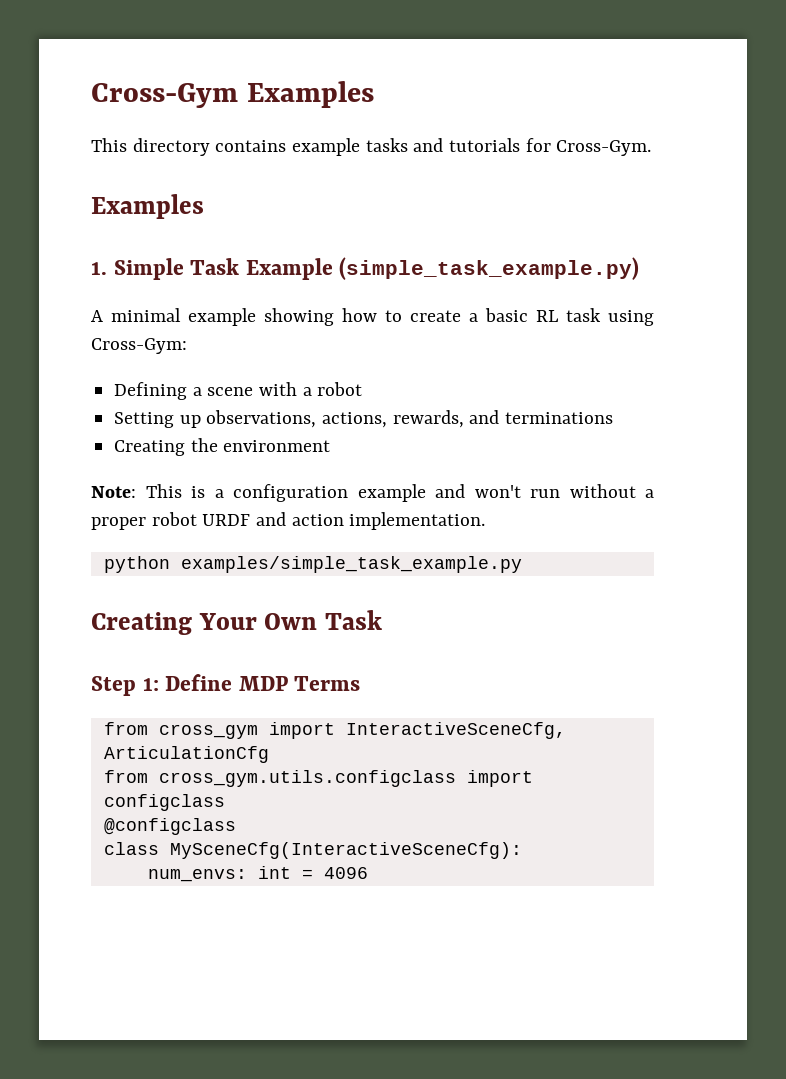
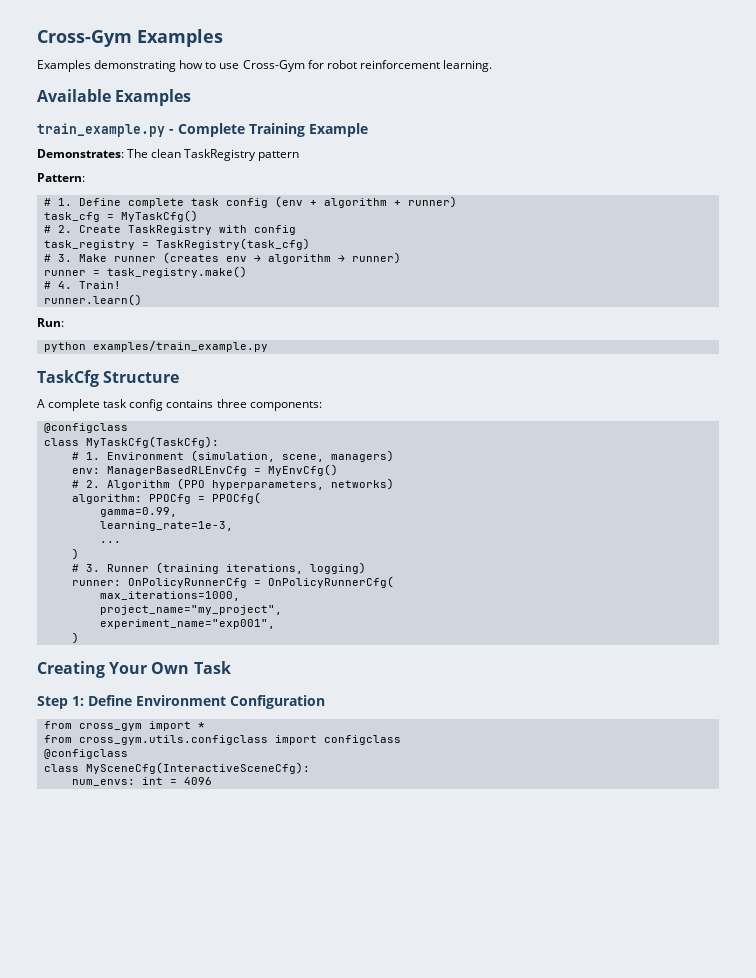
- This directory contains example tasks and tutorials for Cross-Gym.
- Examples
- 1. Simple Task Example (simple_task_example.py)
- A minimal example showing how to create a basic RL task using Cross-Gym:
- Defining a scene with a robot
- Setting up observations, actions, rewards, and terminations
- Creating the environment
- Note: This is a configuration example and won't run without a proper robot URDF and action implementation.
- python examples/simple_task_example.py
+ Examples demonstrating how to use Cross-Gym for robot reinforcement learning.
+ Available Examples
+ train_example.py - Complete Training Example
+ Demonstrates: The clean TaskRegistry pattern
+ Pattern:
+ # 1. Define complete task config (env + algorithm + runner)
+ task_cfg = MyTaskCfg()
+ # 2. Create TaskRegistry with config
+ task_registry = TaskRegistry(task_cfg)
+ # 3. Make runner (creates env → algorithm → runner)
+ runner = task_registry.make()
+ # 4. Train!
+ runner.learn()
+ Run:
+ python examples/train_example.py
+ TaskCfg Structure
+ A complete task config contains three components:
+ @configclass
+ class MyTaskCfg(TaskCfg):
+ # 1. Environment (simulation, scene, managers)
+ env: ManagerBasedRLEnvCfg = MyEnvCfg()
+ # 2. Algorithm (PPO hyperparameters, networks)
+ algorithm: PPOCfg = PPOCfg(
+ gamma=0.99,
+ learning_rate=1e-3,
+ ...
+ )
+ # 3. Runner (training iterations, logging)
+ runner: OnPolicyRunnerCfg = OnPolicyRunnerCfg(
+ max_iterations=1000,
+ project_name="my_project",
+ experiment_name="exp001",
+ )
- Step 1: Define MDP Terms
+ Step 1: Define Environment Configuration
- from cross_gym import InteractiveSceneCfg, ArticulationCfg
+ from cross_gym import *

